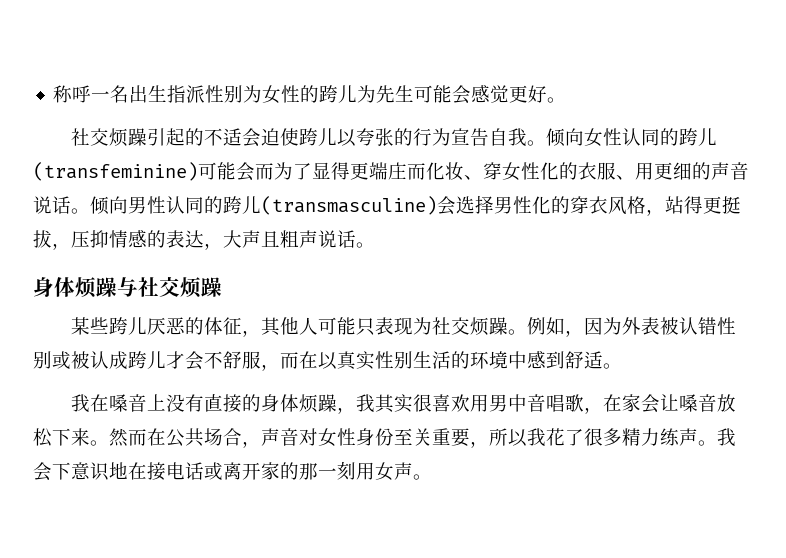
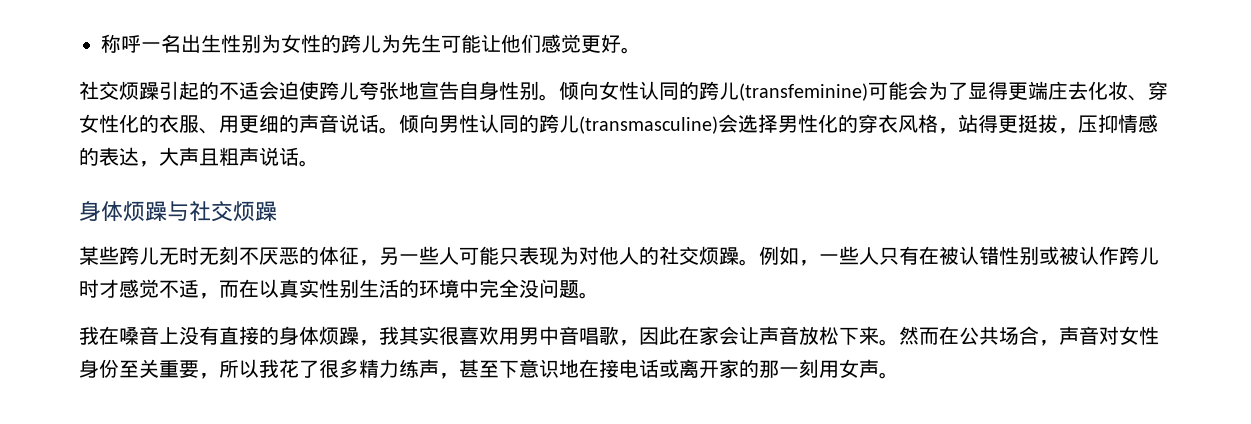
- 称呼一名出生指派性别为女性的跨儿为先生可能会感觉更好。
+ 称呼一名出生性别为女性的跨儿为先生可能让他们感觉更好。
- 社交烦躁引起的不适会迫使跨儿以夸张的行为宣告自我。
+ 社交烦躁引起的不适会迫使跨儿夸张地宣告自身性别。
- 倾向女性认同的跨儿(transfeminine)可能会而为了显得更端庄而化妆、穿女性化的衣服、用更细的声音说话。
+ 倾向女性认同的跨儿(transfeminine)可能会为了显得更端庄去化妆、穿女性化的衣服、用更细的声音说话。
- 某些跨儿厌恶的体征，其他人可能只表现为社交烦躁。
+ 某些跨儿无时无刻不厌恶的体征，另一些人可能只表现为对他人的社交烦躁。
- 例如，因为外表被认错性别或被认成跨儿才会不舒服，而在以真实性别生活的环境中感到舒适。
+ 例如，一些人只有在被认错性别或被认作跨儿时才感觉不适，而在以真实性别生活的环境中完全没问题。
- 我在嗓音上没有直接的身体烦躁，我其实很喜欢用男中音唱歌，在家会让嗓音放松下来。
+ 我在嗓音上没有直接的身体烦躁，我其实很喜欢用男中音唱歌，因此在家会让声音放松下来。
- 然而在公共场合，声音对女性身份至关重要，所以我花了很多精力练声。我会下意识地在接电话或离开家的那一刻用女声。
+ 然而在公共场合，声音对女性身份至关重要，所以我花了很多精力练声，甚至下意识地在接电话或离开家的那一刻用女声。

